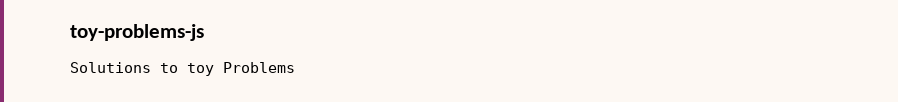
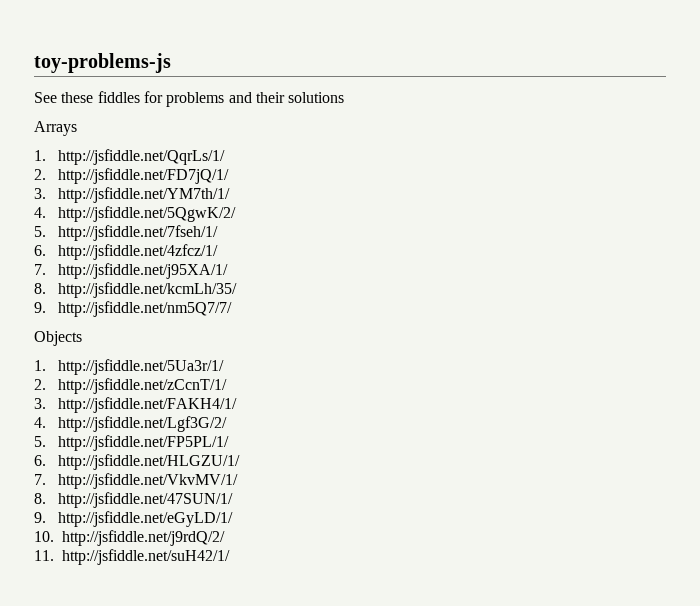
- Solutions to toy Problems
+ See these fiddles for problems and their solutions
+ Arrays
+ 1. http://jsfiddle.net/QqrLs/1/
+ 2. http://jsfiddle.net/FD7jQ/1/
+ 3. http://jsfiddle.net/YM7th/1/
+ 4. http://jsfiddle.net/5QgwK/2/
+ 5. http://jsfiddle.net/7fseh/1/
+ 6. http://jsfiddle.net/4zfcz/1/
+ 7. http://jsfiddle.net/j95XA/1/
+ 8. http://jsfiddle.net/kcmLh/35/
+ 9. http://jsfiddle.net/nm5Q7/7/
+ Objects
+ 1. http://jsfiddle.net/5Ua3r/1/
+ 2. http://jsfiddle.net/zCcnT/1/
+ 3. http://jsfiddle.net/FAKH4/1/
+ 4. http://jsfiddle.net/Lgf3G/2/
+ 5. http://jsfiddle.net/FP5PL/1/
+ 6. http://jsfiddle.net/HLGZU/1/
+ 7. http://jsfiddle.net/VkvMV/1/
+ 8. http://jsfiddle.net/47SUN/1/
+ 9. http://jsfiddle.net/eGyLD/1/
+ 10. http://jsfiddle.net/j9rdQ/2/
+ 11. http://jsfiddle.net/suH42/1/

